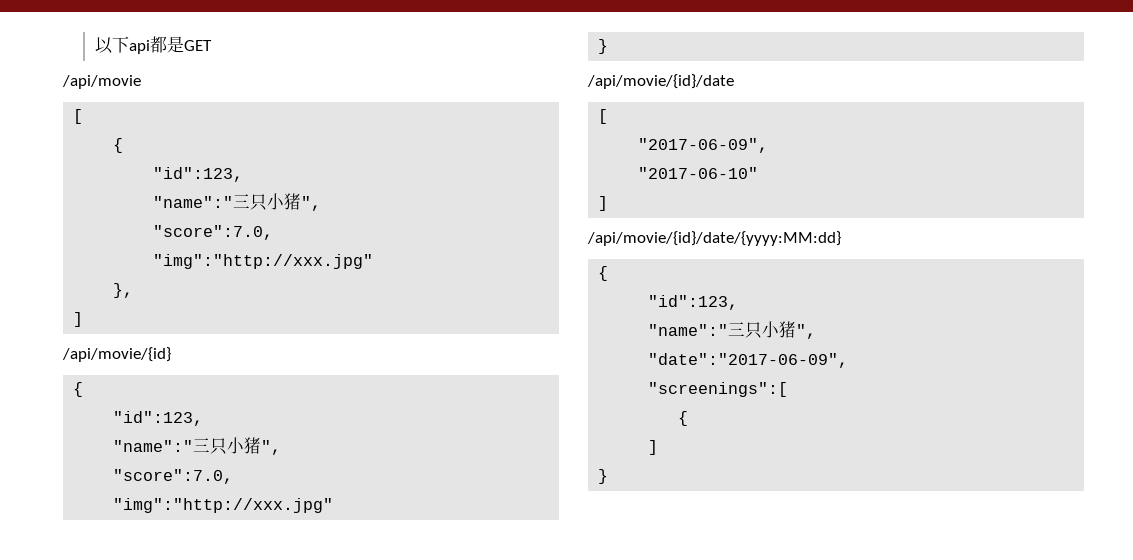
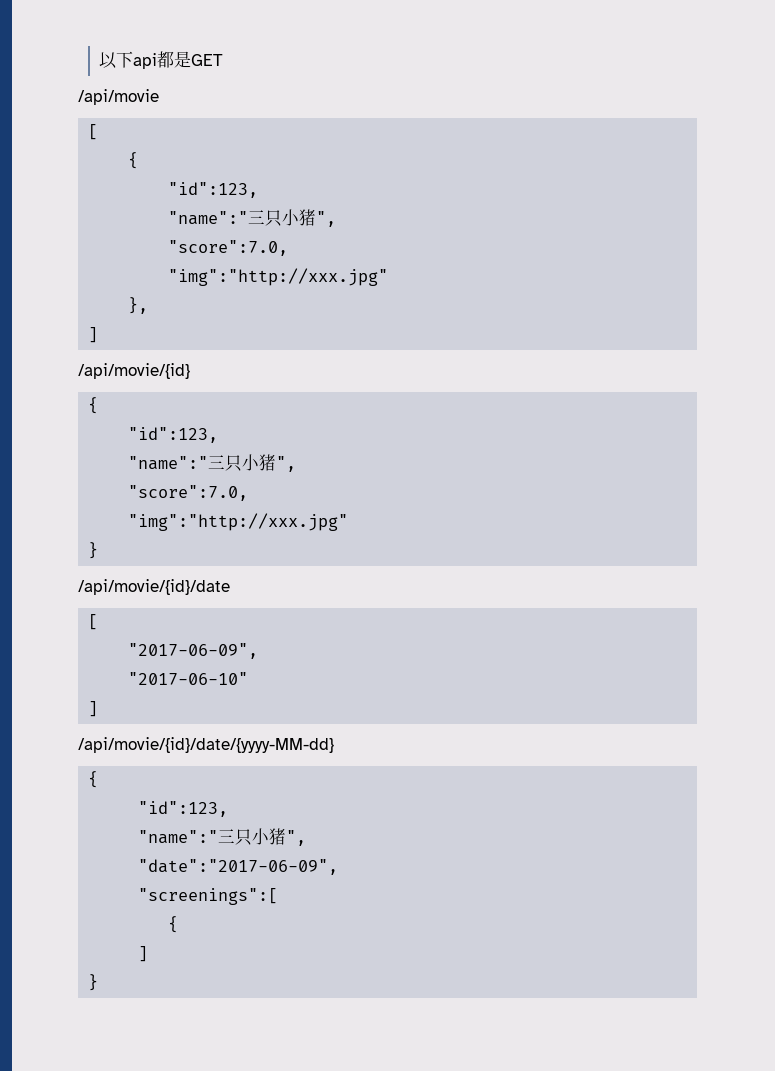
- /api/movie/{id}/date/{yyyy:MM:dd}
+ /api/movie/{id}/date/{yyyy-MM-dd}

